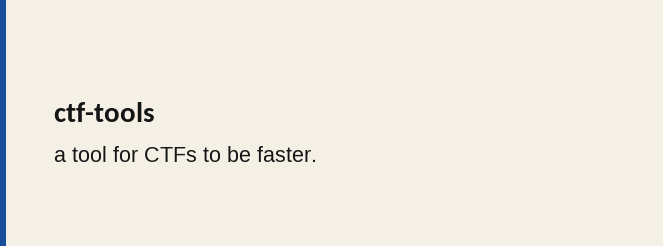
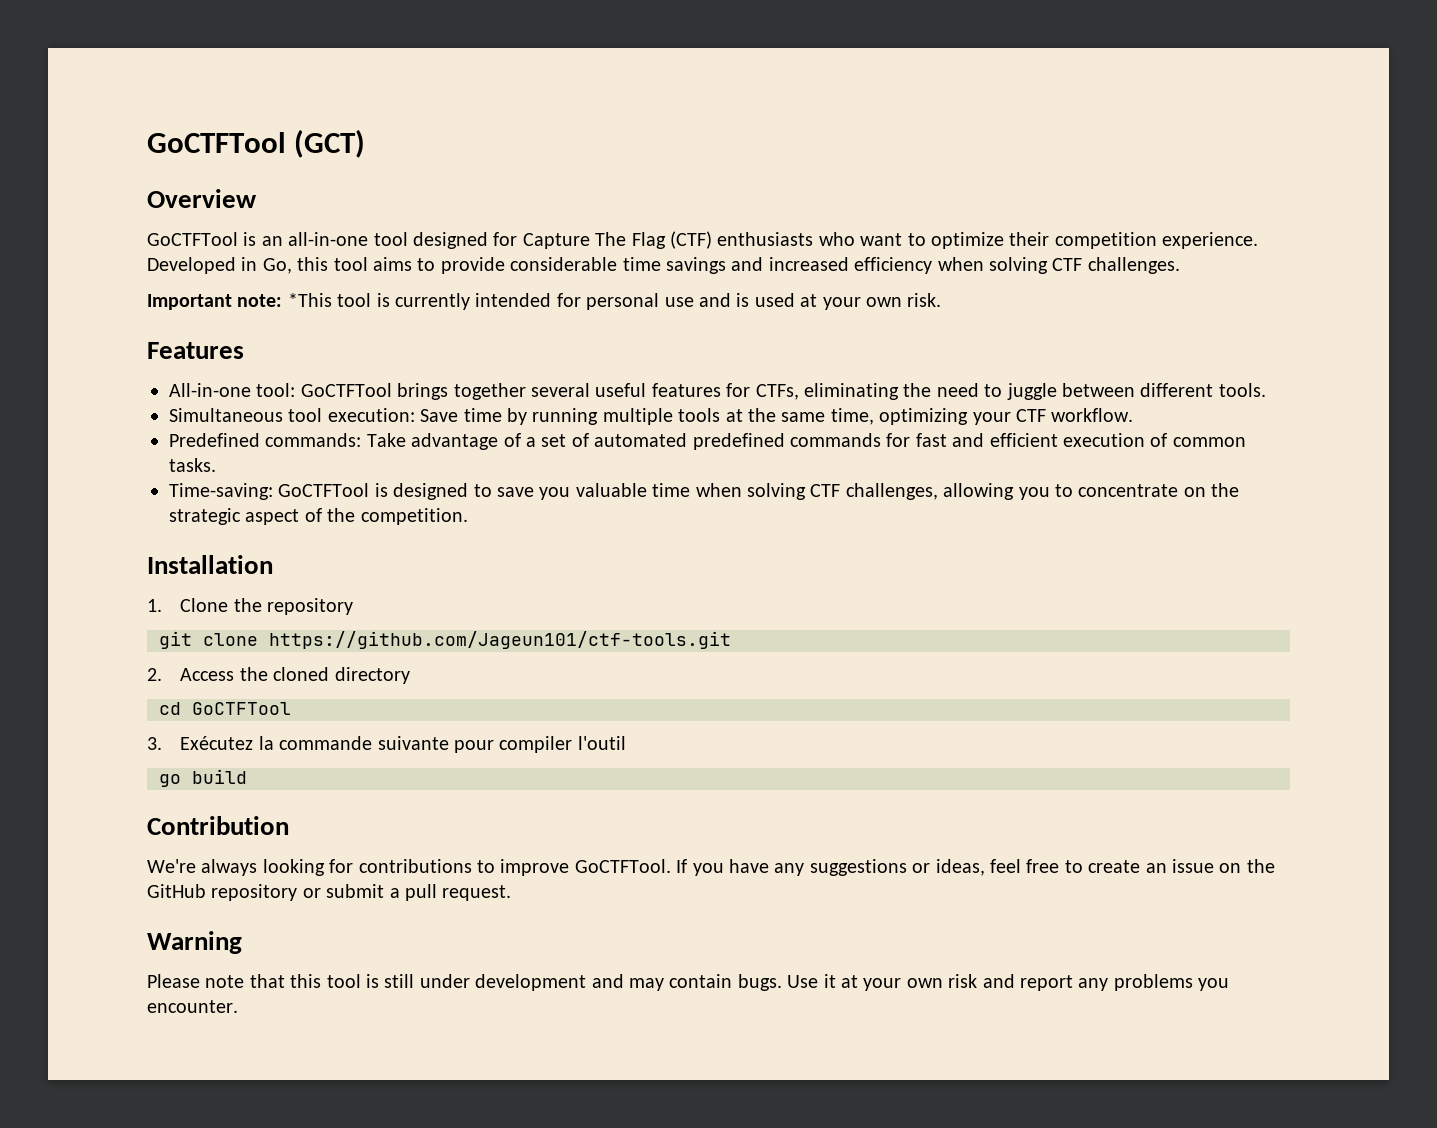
- ctf-tools
- a tool for CTFs to be faster.
+ GoCTFTool (GCT)
+ Overview
+ GoCTFTool is an all-in-one tool designed for Capture The Flag (CTF) enthusiasts who want to optimize their competition experience. Developed in Go, this tool aims to provide considerable time savings and increased efficiency when solving CTF challenges.
+ Important note: *This tool is currently intended for personal use and is used at your own risk.
+ Features
+ All-in-one tool: GoCTFTool brings together several useful features for CTFs, eliminating the need to juggle between different tools.
+ Simultaneous tool execution: Save time by running multiple tools at the same time, optimizing your CTF workflow.
+ Predefined commands: Take advantage of a set of automated predefined commands for fast and efficient execution of common tasks.
+ Time-saving: GoCTFTool is designed to save you valuable time when solving CTF challenges, allowing you to concentrate on the strategic aspect of the competition.
+ Installation
+ 1. Clone the repository
+ git clone https://github.com/Jageun101/ctf-tools.git
+ 2. Access the cloned directory
+ cd GoCTFTool
+ 3. Exécutez la commande suivante pour compiler l'outil
+ go build
+ Contribution
+ We're always looking for contributions to improve GoCTFTool. If you have any suggestions or ideas, feel free to create an issue on the GitHub repository or submit a pull request.
+ Warning
+ Please note that this tool is still under development and may contain bugs. Use it at your own risk and report any problems you encounter.

